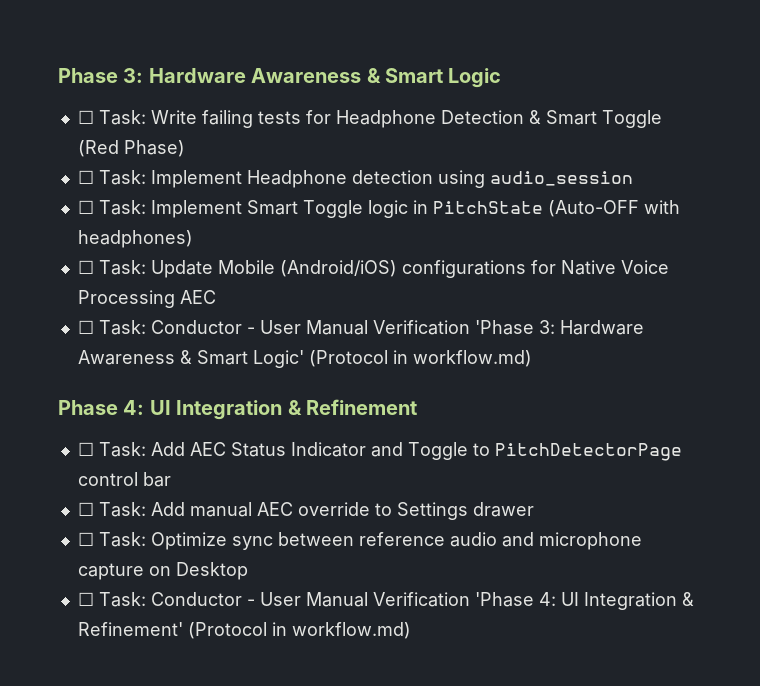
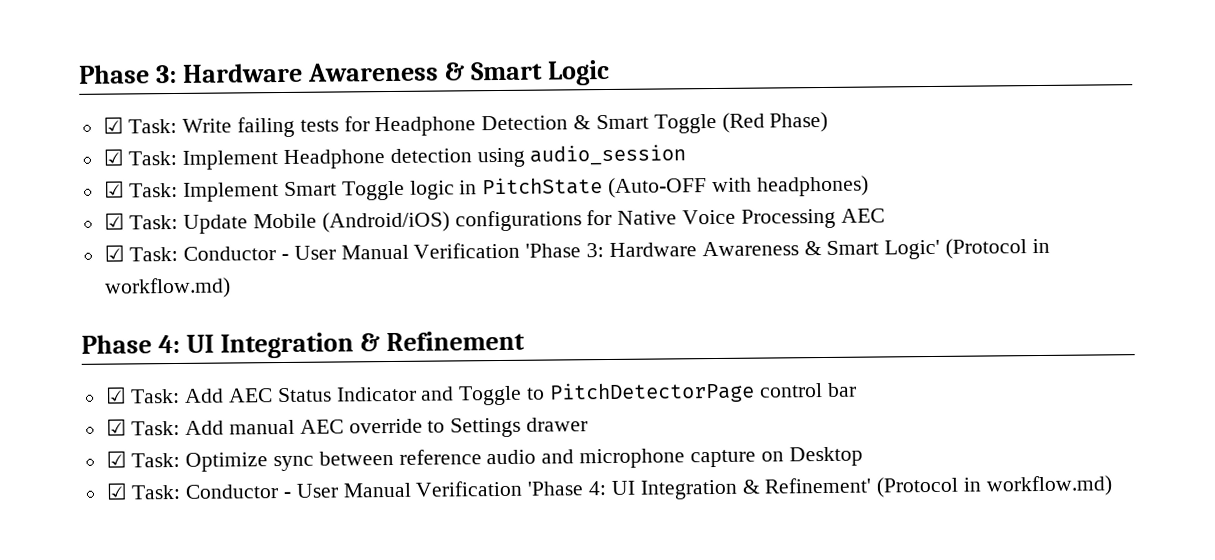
- ☐ Task: Write failing tests for Headphone Detection & Smart Toggle (Red Phase)
+ ☑ Task: Write failing tests for Headphone Detection & Smart Toggle (Red Phase)
- ☐ Task: Implement Headphone detection using audio_session
+ ☑ Task: Implement Headphone detection using audio_session
- ☐ Task: Implement Smart Toggle logic in PitchState (Auto-OFF with headphones)
+ ☑ Task: Implement Smart Toggle logic in PitchState (Auto-OFF with headphones)
- ☐ Task: Update Mobile (Android/iOS) configurations for Native Voice Processing AEC
+ ☑ Task: Update Mobile (Android/iOS) configurations for Native Voice Processing AEC
- ☐ Task: Conductor - User Manual Verification 'Phase 3: Hardware Awareness & Smart Logic' (Protocol in workflow.md)
+ ☑ Task: Conductor - User Manual Verification 'Phase 3: Hardware Awareness & Smart Logic' (Protocol in workflow.md)
- ☐ Task: Add AEC Status Indicator and Toggle to PitchDetectorPage control bar
+ ☑ Task: Add AEC Status Indicator and Toggle to PitchDetectorPage control bar
- ☐ Task: Add manual AEC override to Settings drawer
+ ☑ Task: Add manual AEC override to Settings drawer
- ☐ Task: Optimize sync between reference audio and microphone capture on Desktop
+ ☑ Task: Optimize sync between reference audio and microphone capture on Desktop
- ☐ Task: Conductor - User Manual Verification 'Phase 4: UI Integration & Refinement' (Protocol in workflow.md)
+ ☑ Task: Conductor - User Manual Verification 'Phase 4: UI Integration & Refinement' (Protocol in workflow.md)

